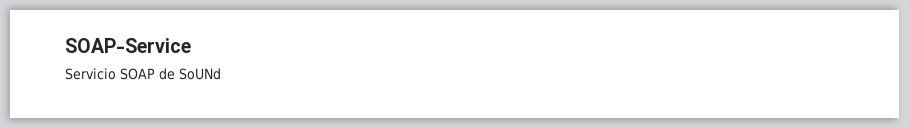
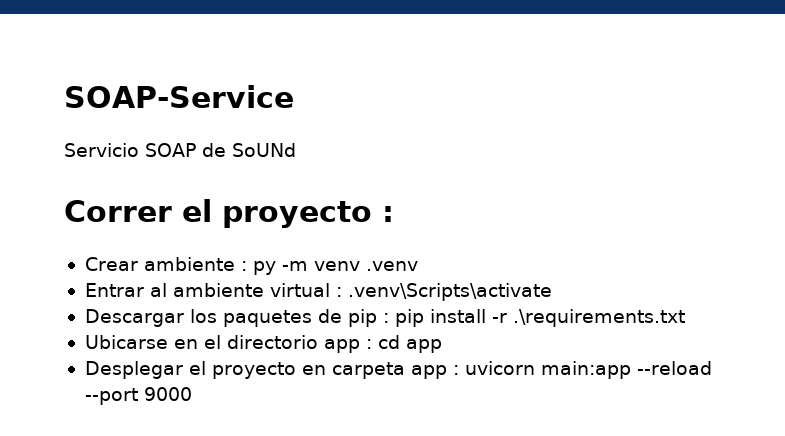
+ Correr el proyecto :
+ Crear ambiente : py -m venv .venv
+ Entrar al ambiente virtual : .venv\Scripts\activate
+ Descargar los paquetes de pip : pip install -r .\requirements.txt
+ Ubicarse en el directorio app : cd app
+ Desplegar el proyecto en carpeta app : uvicorn main:app --reload --port 9000

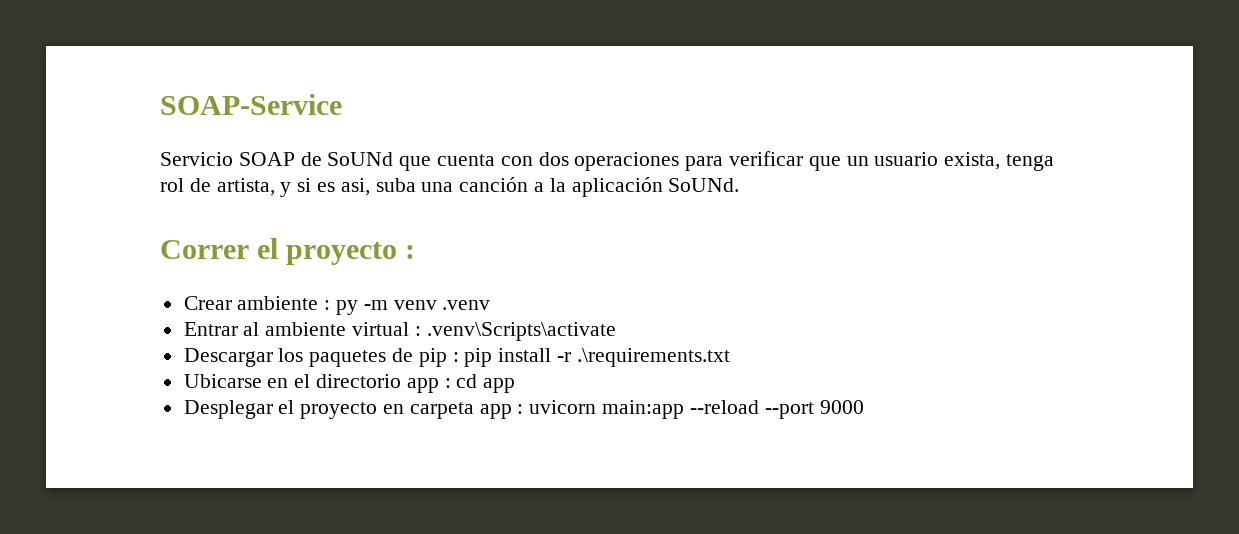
- Servicio SOAP de SoUNd
+ Servicio SOAP de SoUNd que cuenta con dos operaciones para verificar que un usuario exista, tenga rol de artista, y si es asi, suba una canción a la aplicación SoUNd.

